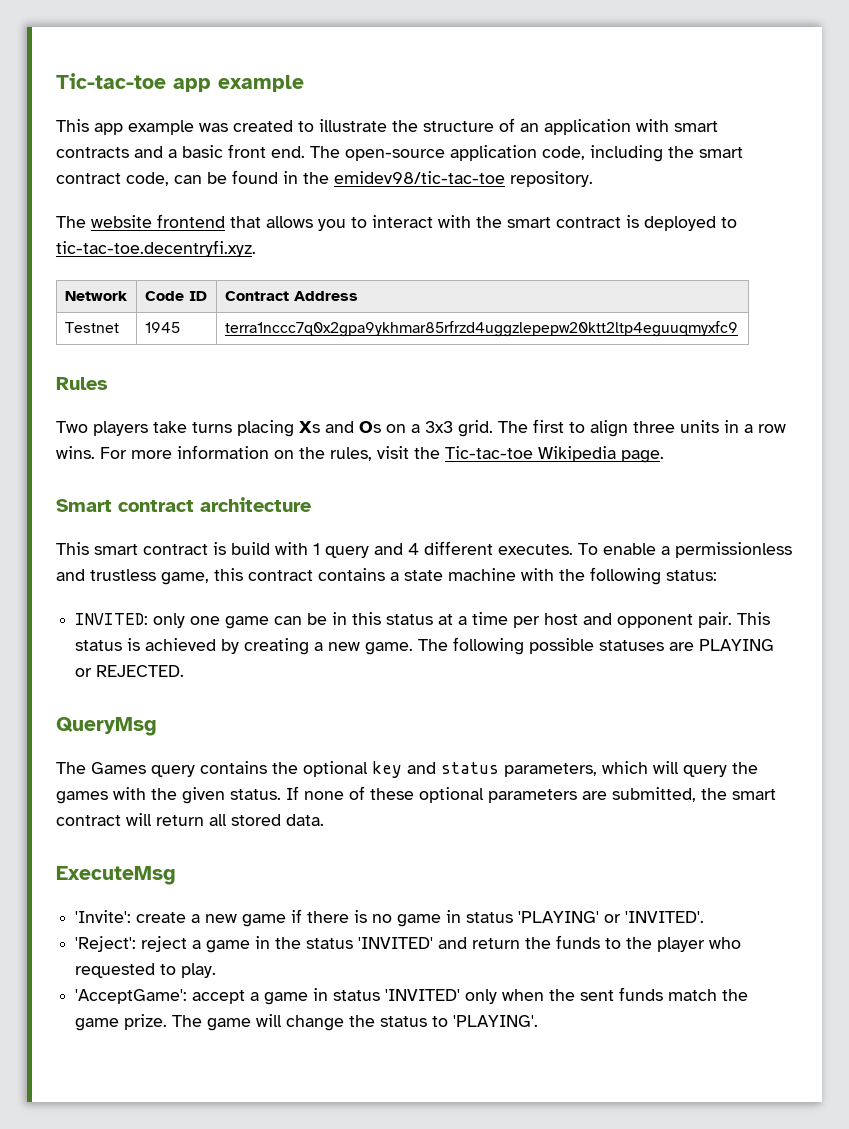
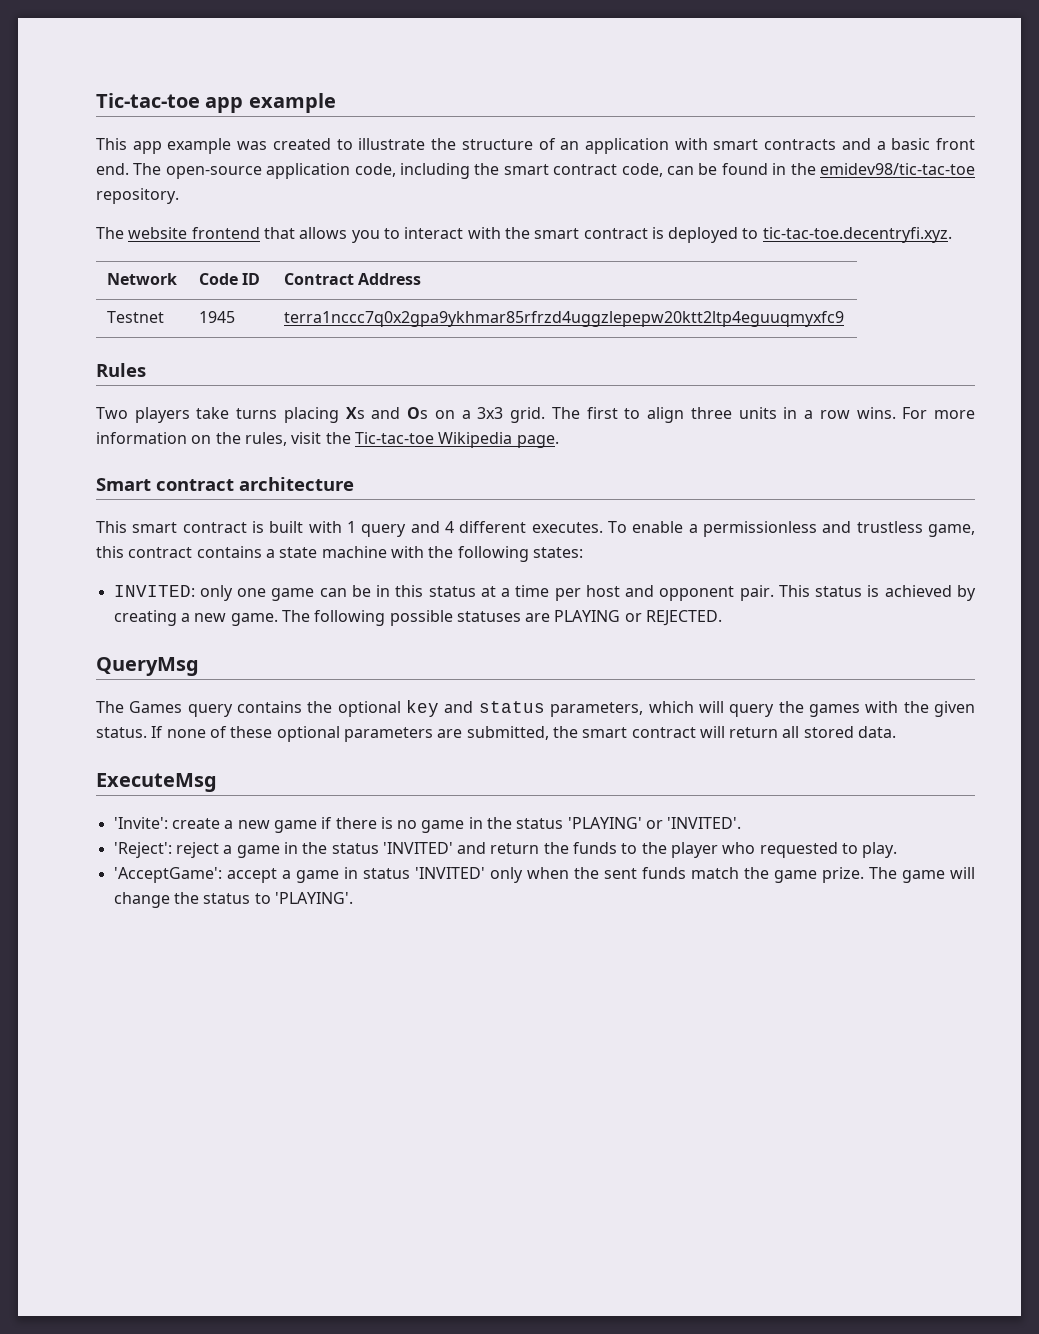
- This smart contract is build with 1 query and 4 different executes.
+ This smart contract is built with 1 query and 4 different executes.
- To enable a permissionless and trustless game, this contract contains a state machine with the following status:
+ To enable a permissionless and trustless game, this contract contains a state machine with the following states:
- 'Invite': create a new game if there is no game in status 'PLAYING' or 'INVITED'.
+ 'Invite': create a new game if there is no game in the status 'PLAYING' or 'INVITED'.

